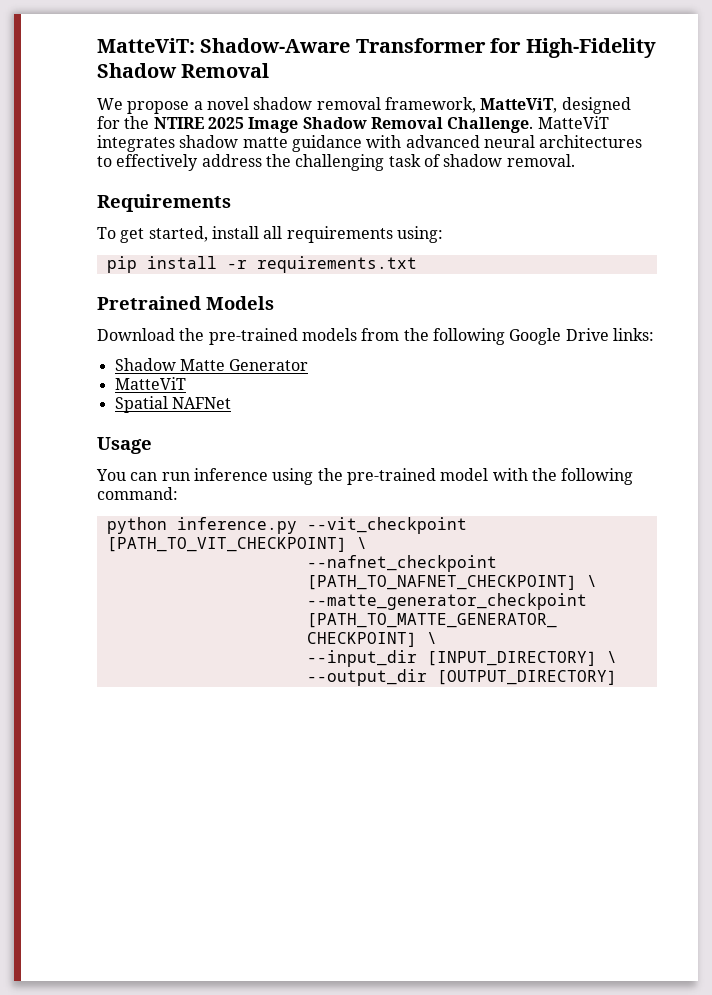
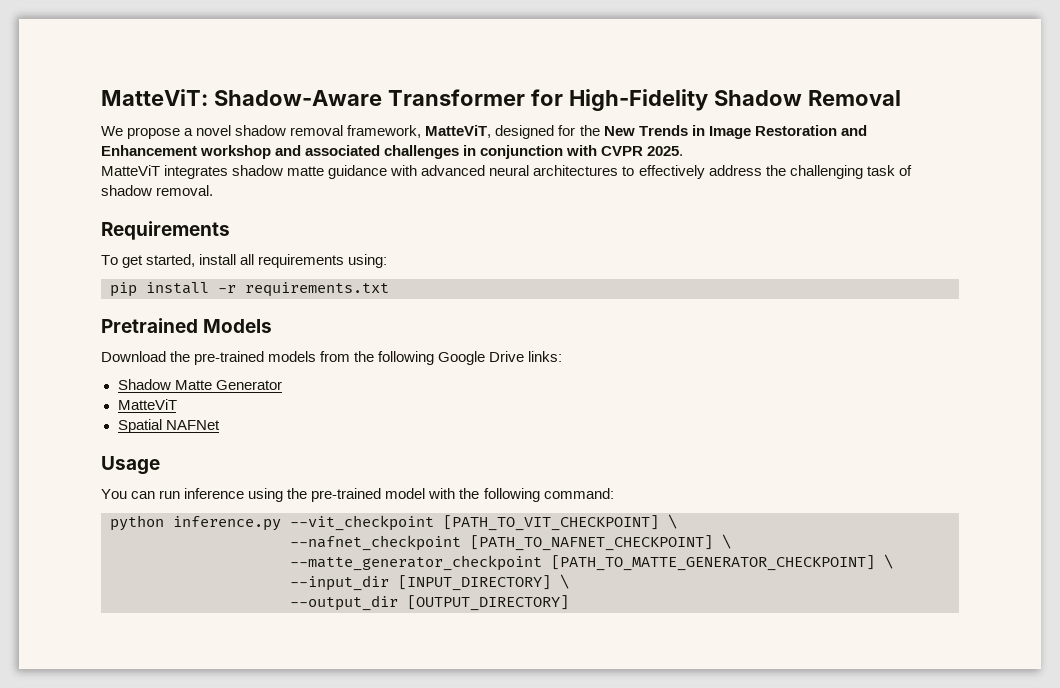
- We propose a novel shadow removal framework, MatteViT, designed for the NTIRE 2025 Image Shadow Removal Challenge. MatteViT integrates shadow matte guidance with advanced neural architectures to effectively address the challenging task of shadow removal.
+ We propose a novel shadow removal framework, MatteViT, designed for the New Trends in Image Restoration and Enhancement workshop and associated challenges in conjunction with CVPR 2025.
+ MatteViT integrates shadow matte guidance with advanced neural architectures to effectively address the challenging task of shadow removal.

